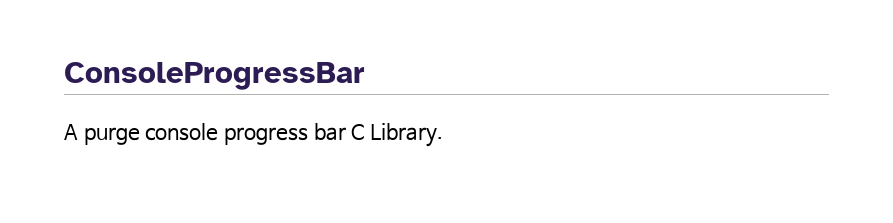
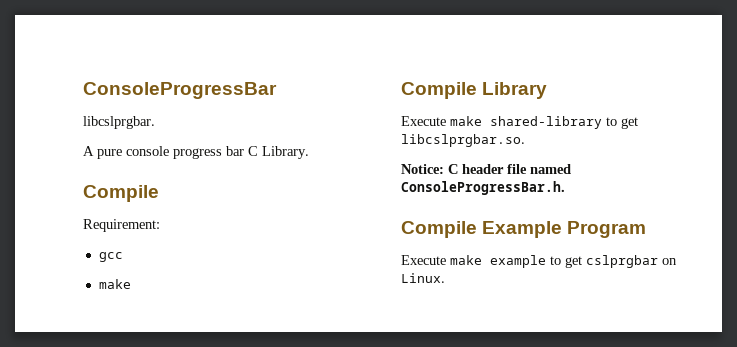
+ libcslprgbar.
- A purge console progress bar C Library.
+ A pure console progress bar C Library.
+ Compile
+ Requirement:
+ gcc
+ make
+ Compile Library
+ Execute make shared-library to get libcslprgbar.so.
+ Notice: C header file named ConsoleProgressBar.h.
+ Compile Example Program
+ Execute make example to get cslprgbar on Linux.

